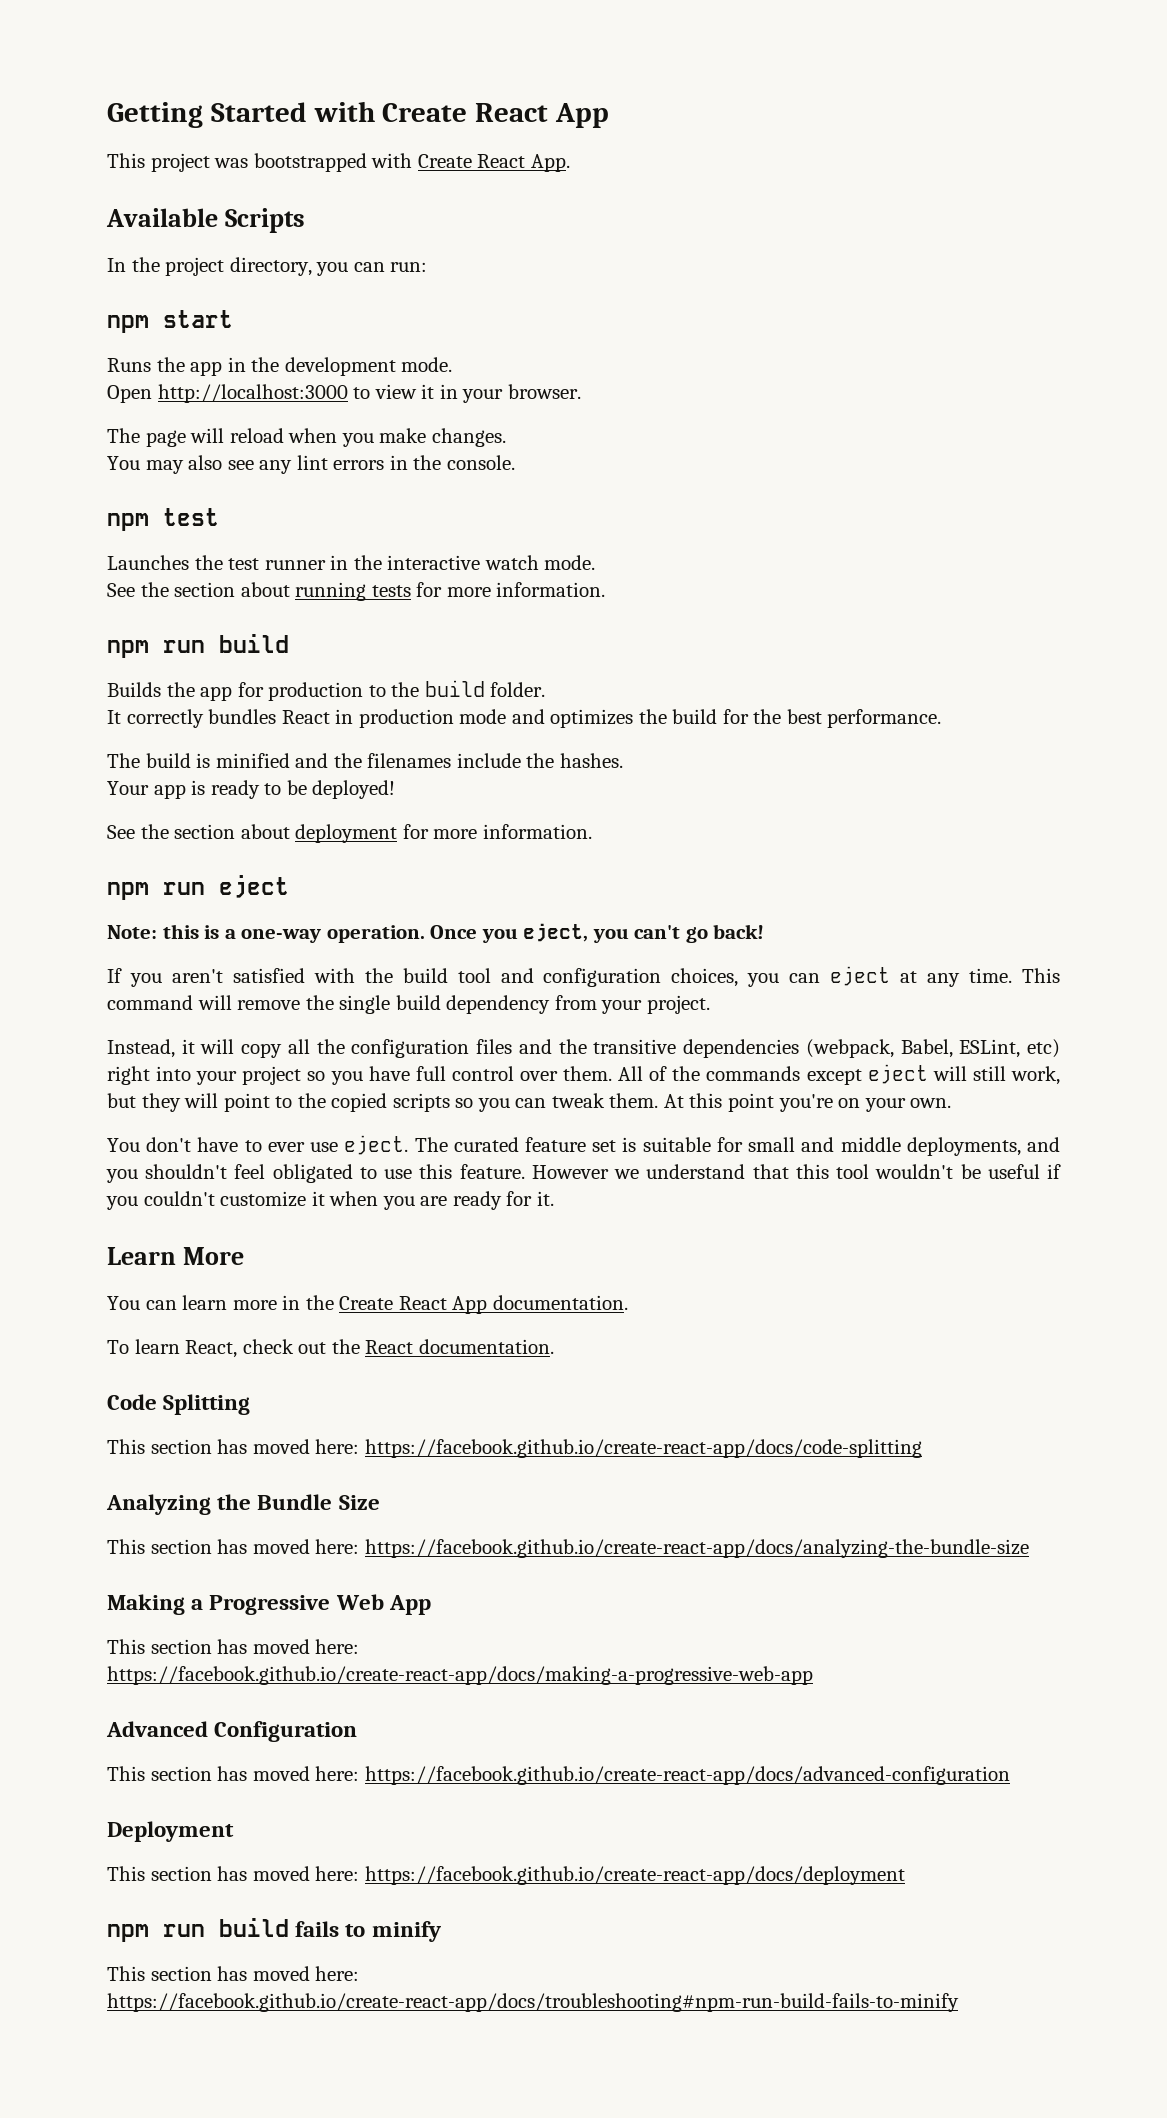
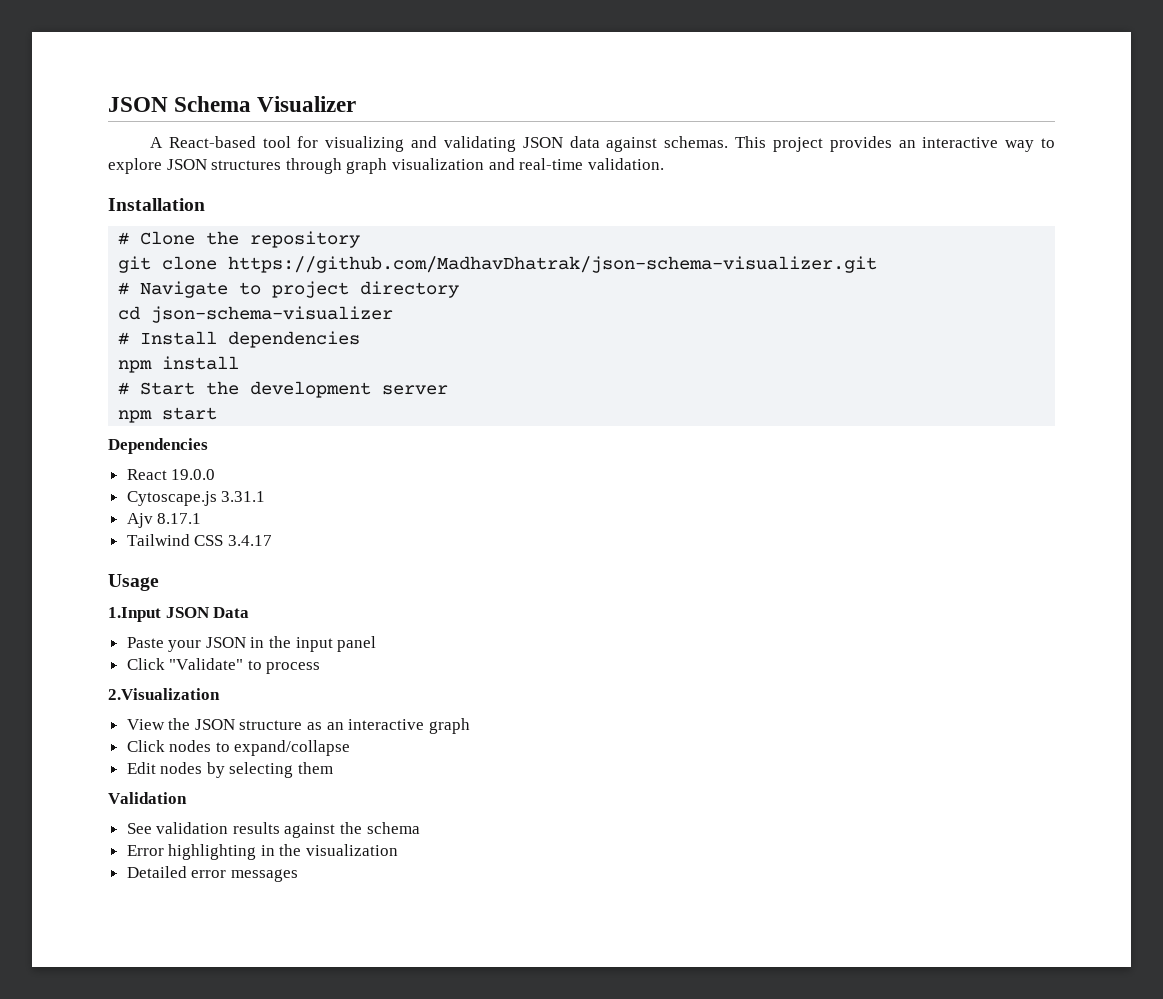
- Getting Started with Create React App
- This project was bootstrapped with Create React App.
- Available Scripts
- In the project directory, you can run:
+ JSON Schema Visualizer
+ A React-based tool for visualizing and validating JSON data against schemas. This project provides an interactive way to explore JSON structures through graph visualization and real-time validation.
+ Installation
+ # Clone the repository
+ git clone https://github.com/MadhavDhatrak/json-schema-visualizer.git
+ # Navigate to project directory
+ cd json-schema-visualizer
+ # Install dependencies
+ npm install
+ # Start the development server
  npm start
- Runs the app in the development mode.
- Open http://localhost:3000 to view it in your browser.
- The page will reload when you make changes.
- You may also see any lint errors in the console.
- npm test
- Launches the test runner in the interactive watch mode.
- See the section about running tests for more information.
- npm run build
- Builds the app for production to the build folder.
- It correctly bundles React in production mode and optimizes the build for the best performance.
- The build is minified and the filenames include the hashes.
- Your app is ready to be deployed!
- See the section about deployment for more information.
- npm run eject
- Note: this is a one-way operation. Once you eject, you can't go back!
- If you aren't satisfied with the build tool and configuration choices, you can eject at any time. This command will remove the single build dependency from your project.
- Instead, it will copy all the configuration files and the transitive dependencies (webpack, Babel, ESLint, etc) right into your project so you have full control over them. All of the commands except eject will still work, but they will point to the copied scripts so you can tweak them. At this point you're on your own.
- You don't have to ever use eject. The curated feature set is suitable for small and middle deployments, and you shouldn't feel obligated to use this feature. However we understand that this tool wouldn't be useful if you couldn't customize it when you are ready for it.
- Learn More
- You can learn more in the Create React App documentation.
- To learn React, check out the React documentation.
- Code Splitting
- This section has moved here: https://facebook.github.io/create-react-app/docs/code-splitting
- Analyzing the Bundle Size
- This section has moved here: https://facebook.github.io/create-react-app/docs/analyzing-the-bundle-size
- Making a Progressive Web App
- This section has moved here: https://facebook.github.io/create-react-app/docs/making-a-progressive-web-app
- Advanced Configuration
- This section has moved here: https://facebook.github.io/create-react-app/docs/advanced-configuration
- Deployment
- This section has moved here: https://facebook.github.io/create-react-app/docs/deployment
- npm run build fails to minify
- This section has moved here: https://facebook.github.io/create-react-app/docs/troubleshooting#npm-run-build-fails-to-minify
+ Dependencies
+ React 19.0.0
+ Cytoscape.js 3.31.1
+ Ajv 8.17.1
+ Tailwind CSS 3.4.17
+ Usage
+ 1.Input JSON Data
+ Paste your JSON in the input panel
+ Click "Validate" to process
+ 2.Visualization
+ View the JSON structure as an interactive graph
+ Click nodes to expand/collapse
+ Edit nodes by selecting them
+ Validation
+ See validation results against the schema
+ Error highlighting in the visualization
+ Detailed error messages

